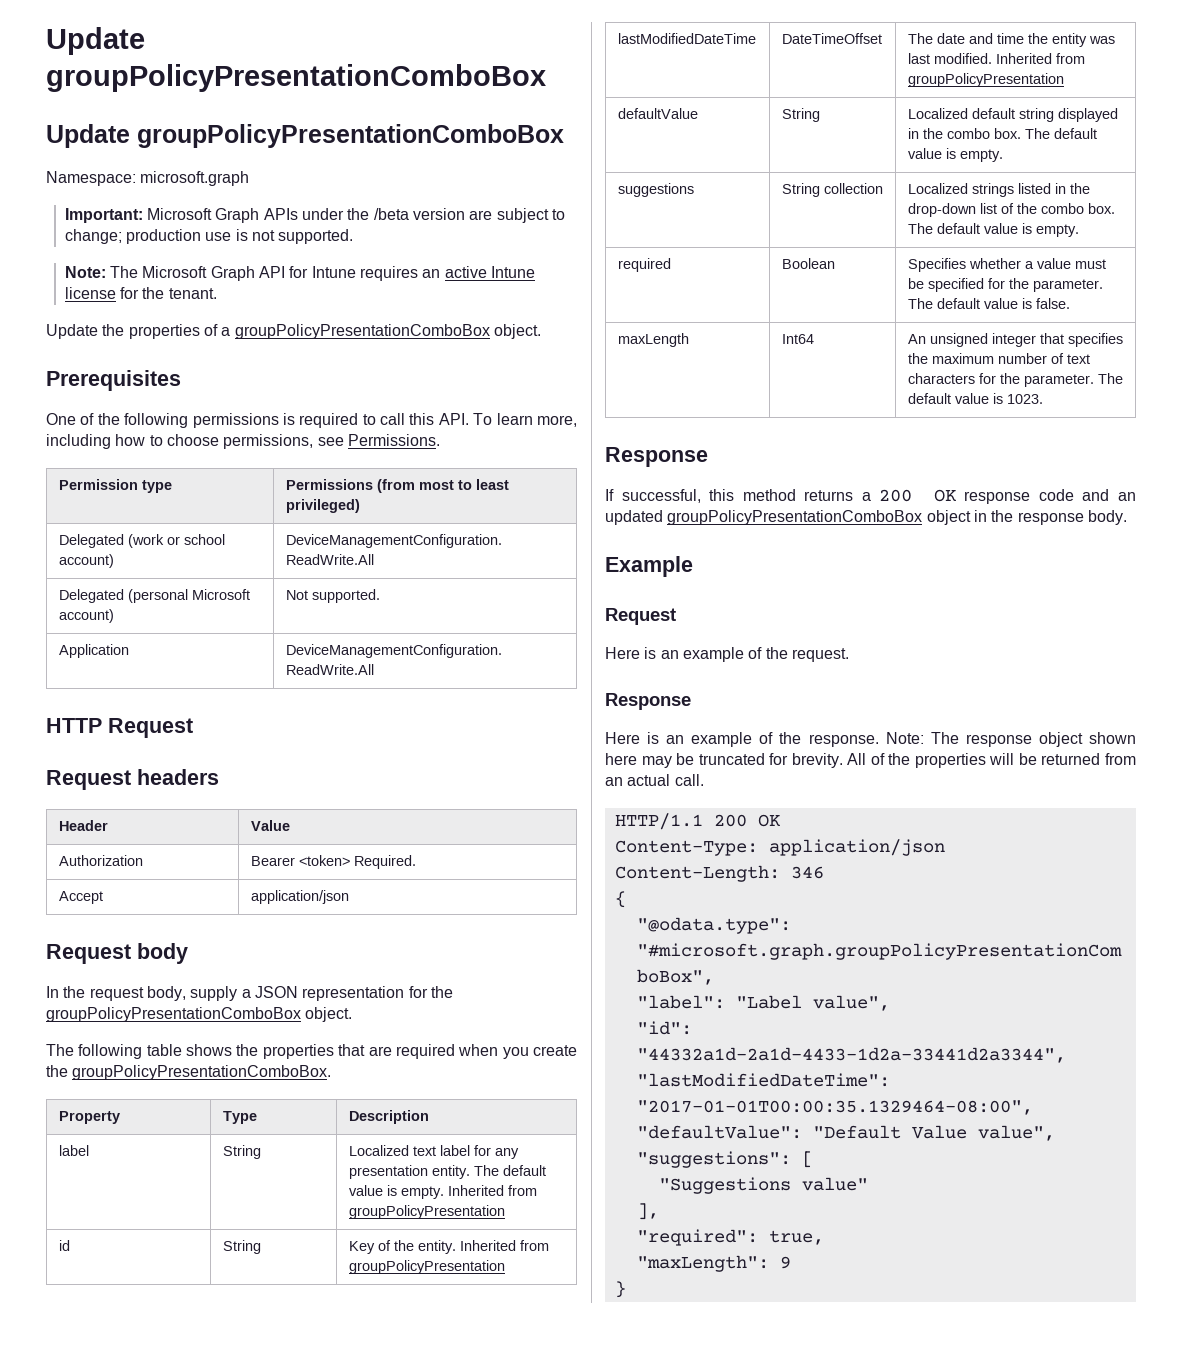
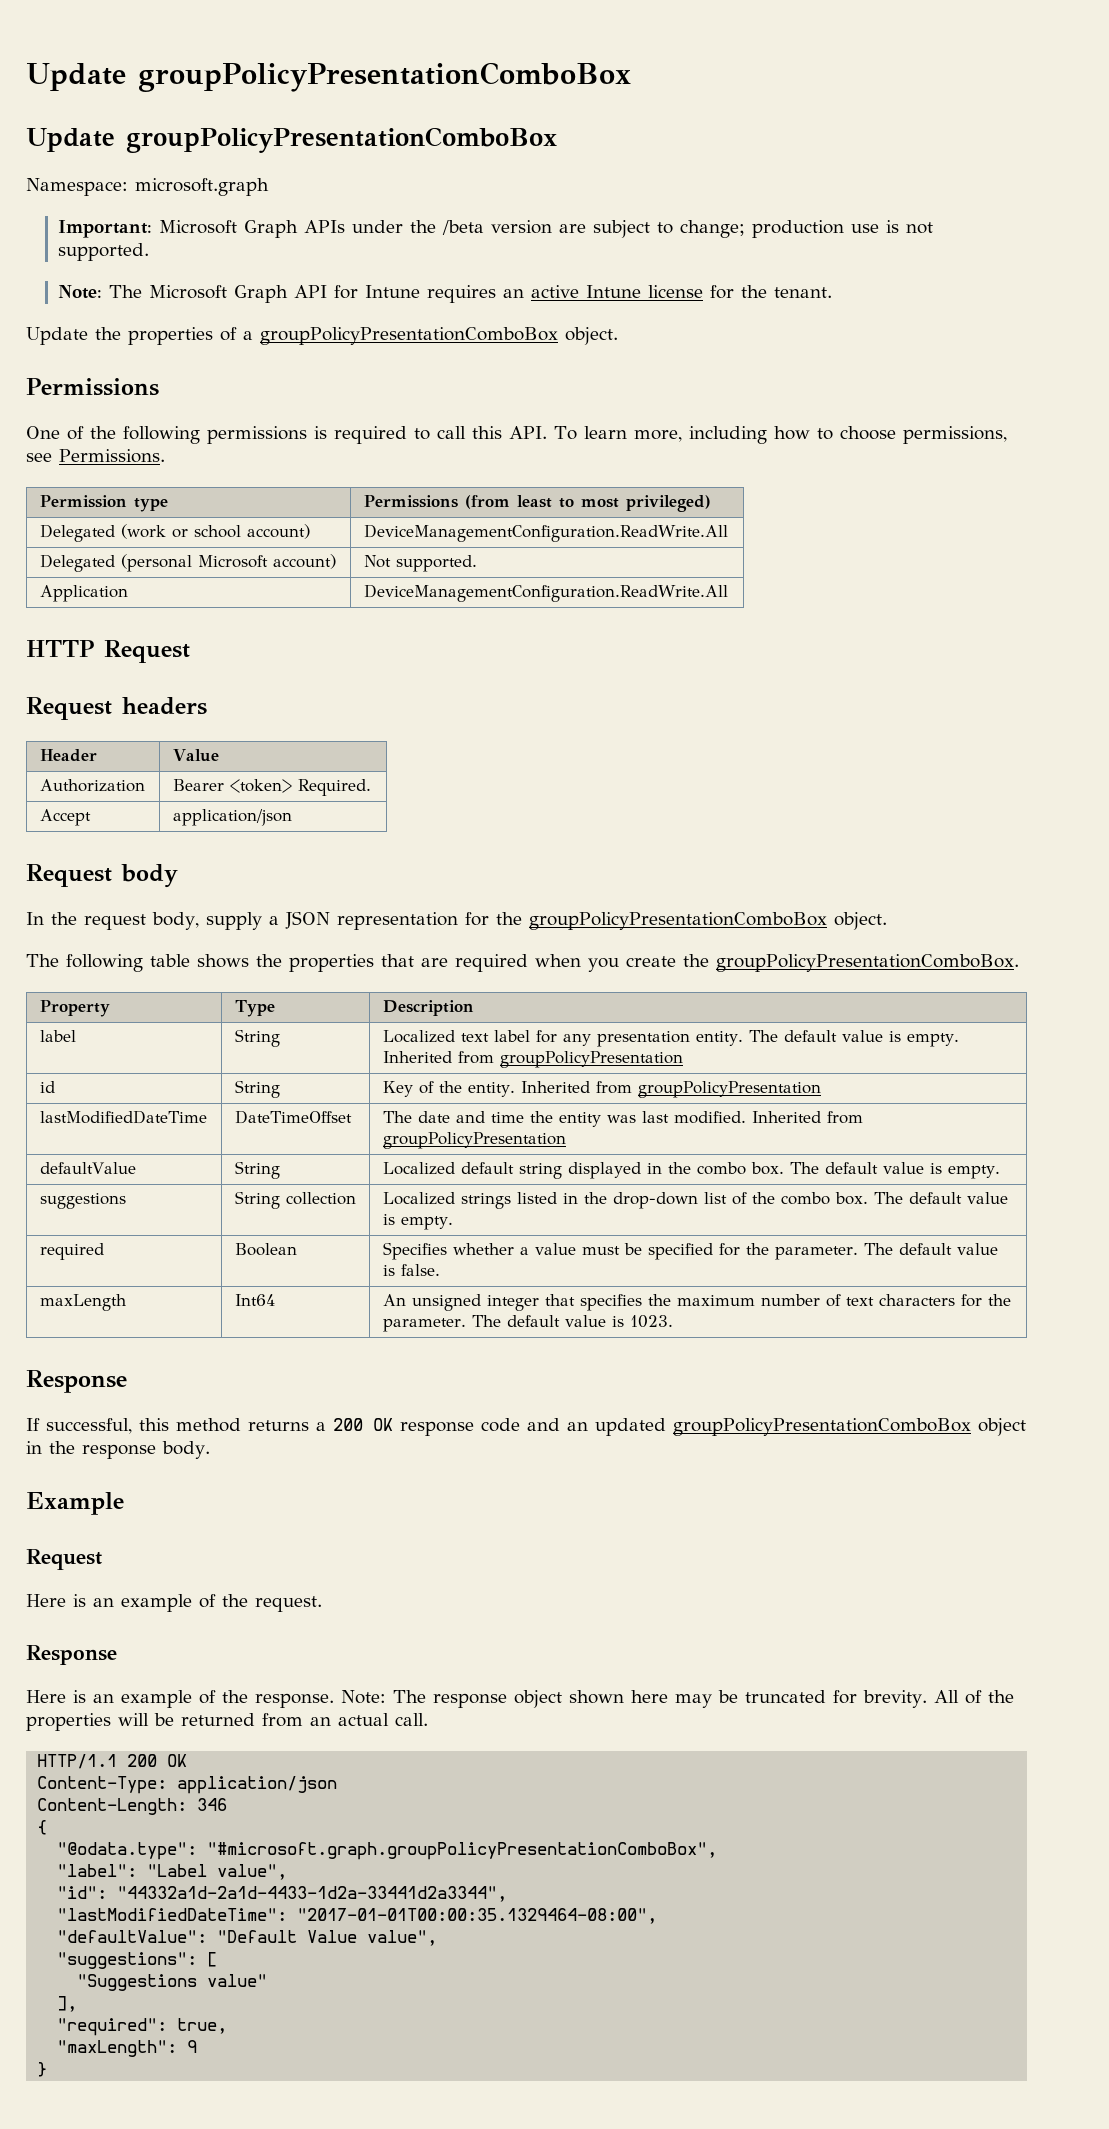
  Update the properties of a groupPolicyPresentationComboBox object.
- Prerequisites
+ Permissions
- Permission type | Permissions (from most to least privileged)
+ Permission type | Permissions (from least to most privileged)

